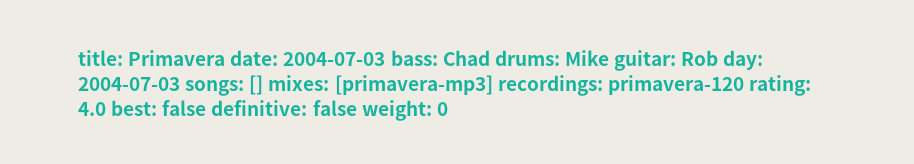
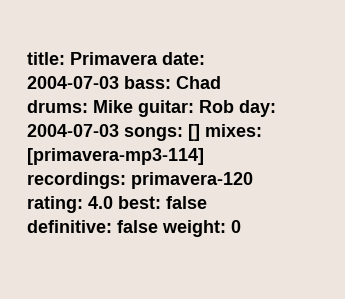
- title: Primavera date: 2004-07-03 bass: Chad drums: Mike guitar: Rob day: 2004-07-03 songs: [] mixes: [primavera-mp3] recordings: primavera-120 rating: 4.0 best: false definitive: false weight: 0
+ title: Primavera date: 2004-07-03 bass: Chad drums: Mike guitar: Rob day: 2004-07-03 songs: [] mixes: [primavera-mp3-114] recordings: primavera-120 rating: 4.0 best: false definitive: false weight: 0

